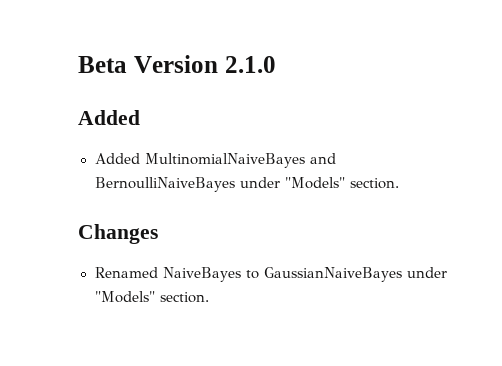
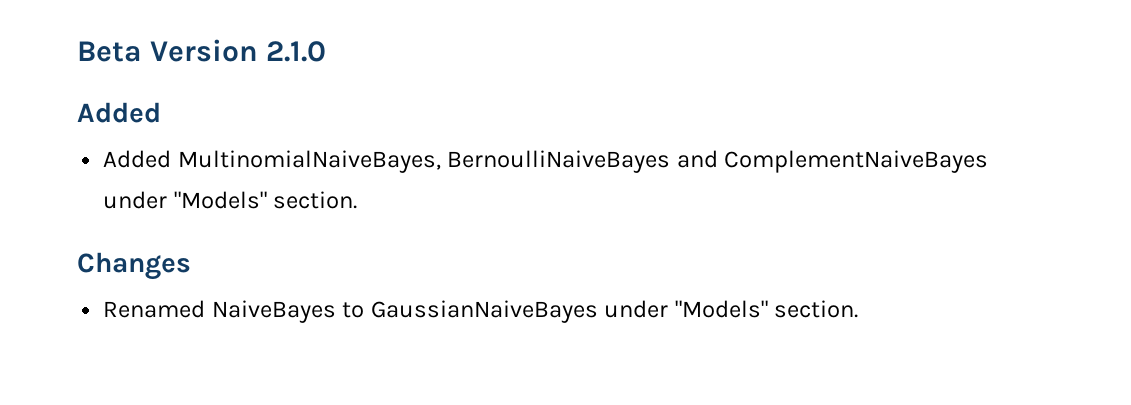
- Added MultinomialNaiveBayes and BernoulliNaiveBayes under "Models" section.
+ Added MultinomialNaiveBayes, BernoulliNaiveBayes and ComplementNaiveBayes under "Models" section.

